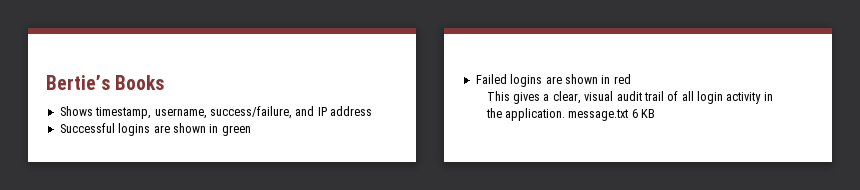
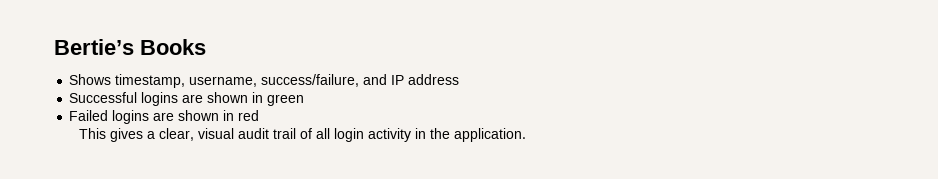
- This gives a clear, visual audit trail of all login activity in the application. message.txt 6 KB
+ This gives a clear, visual audit trail of all login activity in the application.

